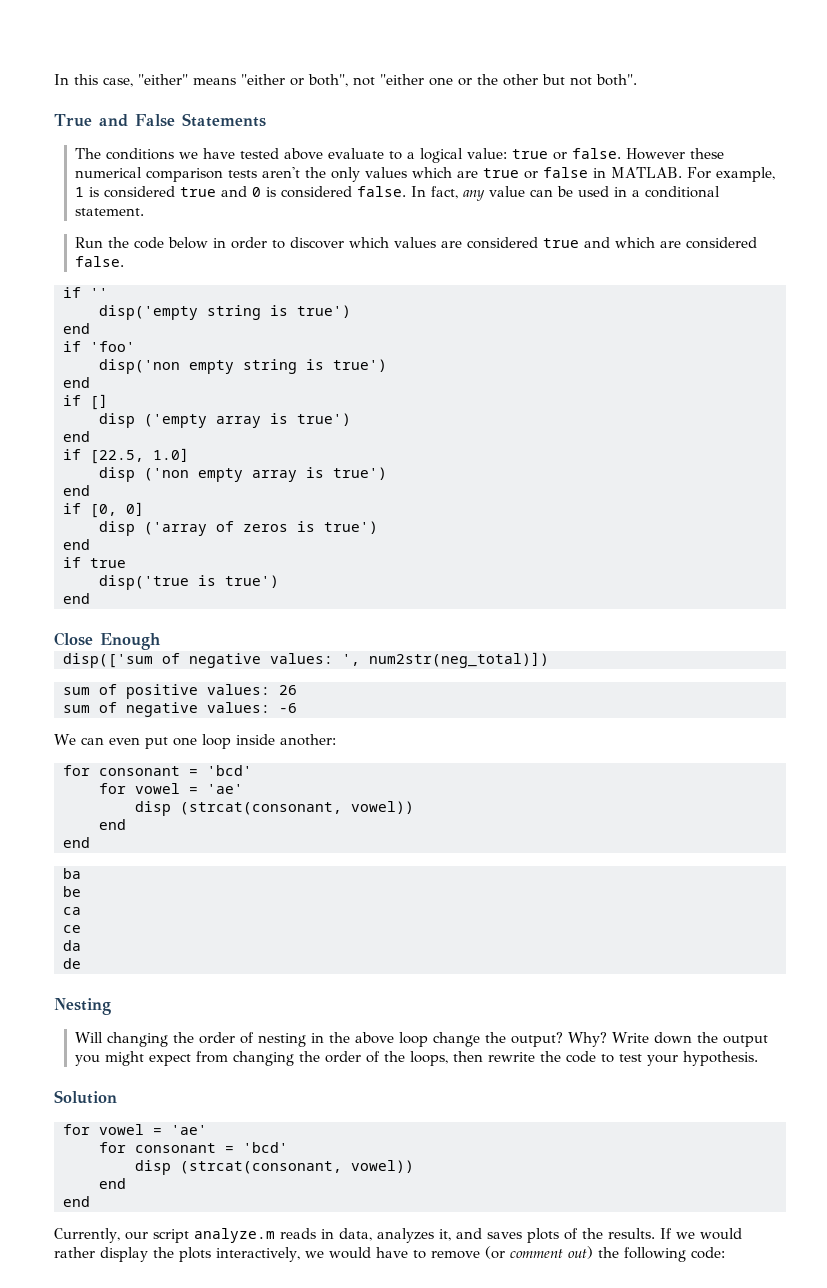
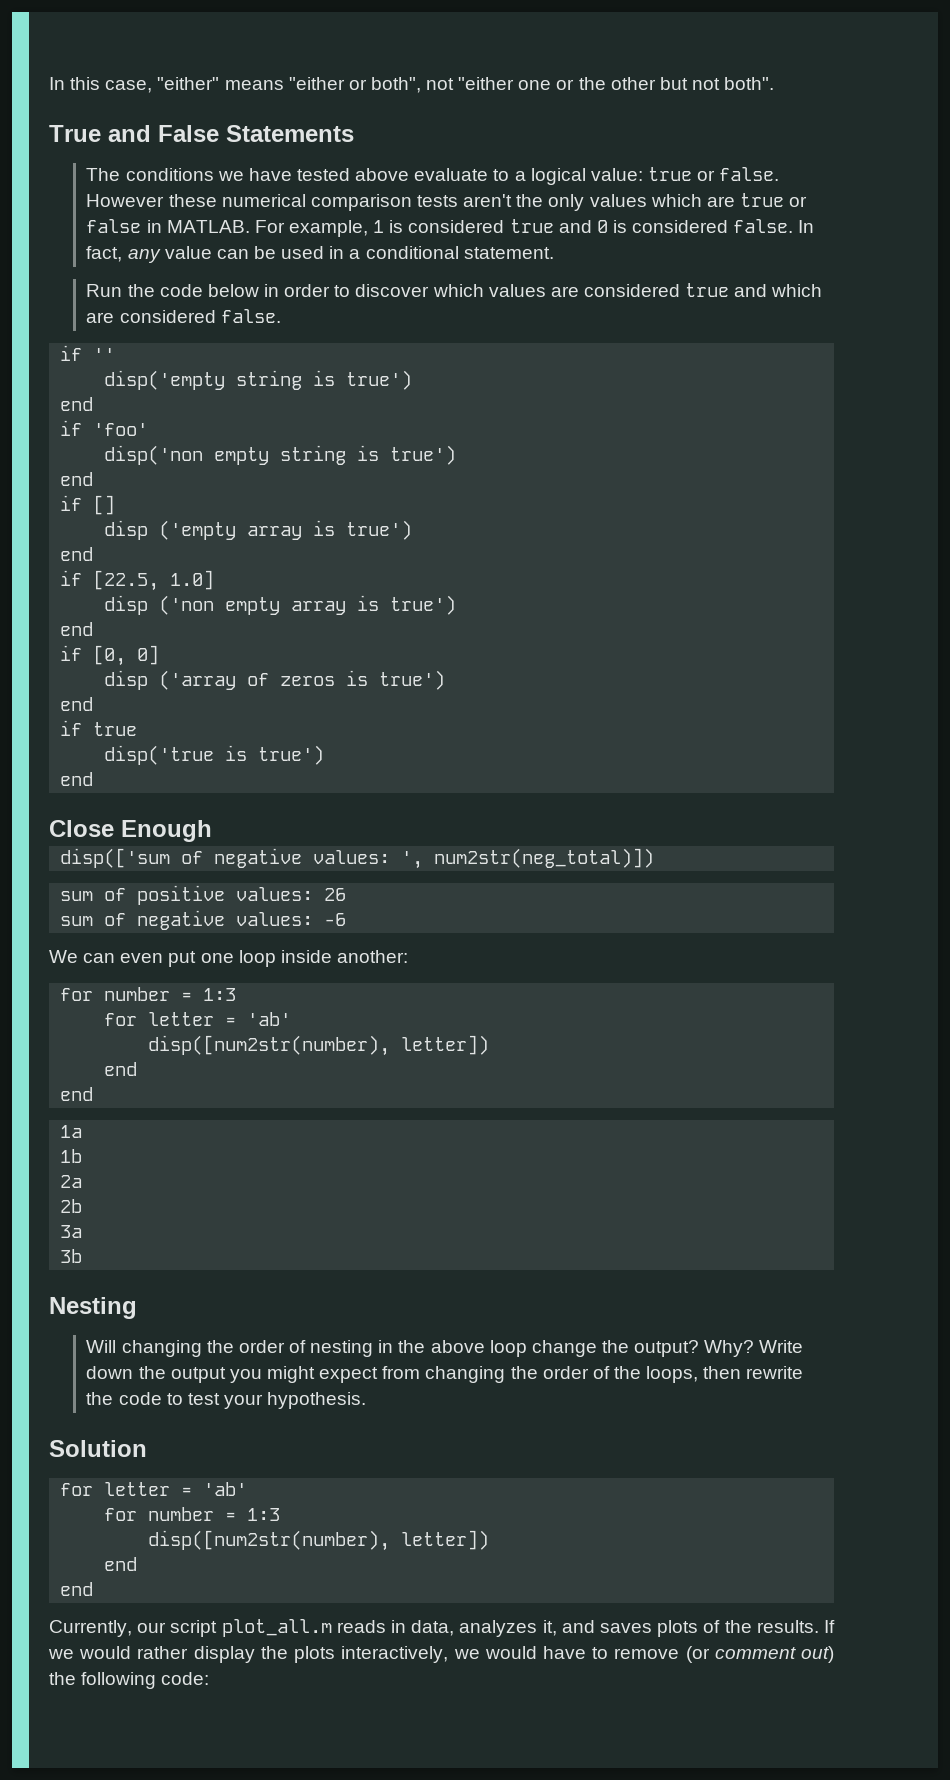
  We can even put one loop inside another:
- for consonant = 'bcd'
- for vowel = 'ae'
- disp (strcat(consonant, vowel))
+ for number = 1:3
+ for letter = 'ab'
+ disp([num2str(number), letter])
  end
  end
- ba
- be
- ca
- ce
- da
- de
+ 1a
+ 1b
+ 2a
+ 2b
+ 3a
+ 3b
  Solution
- for vowel = 'ae'
- for consonant = 'bcd'
- disp (strcat(consonant, vowel))
+ for letter = 'ab'
+ for number = 1:3
+ disp([num2str(number), letter])
- Currently, our script analyze.m reads in data, analyzes it, and saves plots of the results.
+ Currently, our script plot_all.m reads in data, analyzes it, and saves plots of the results.

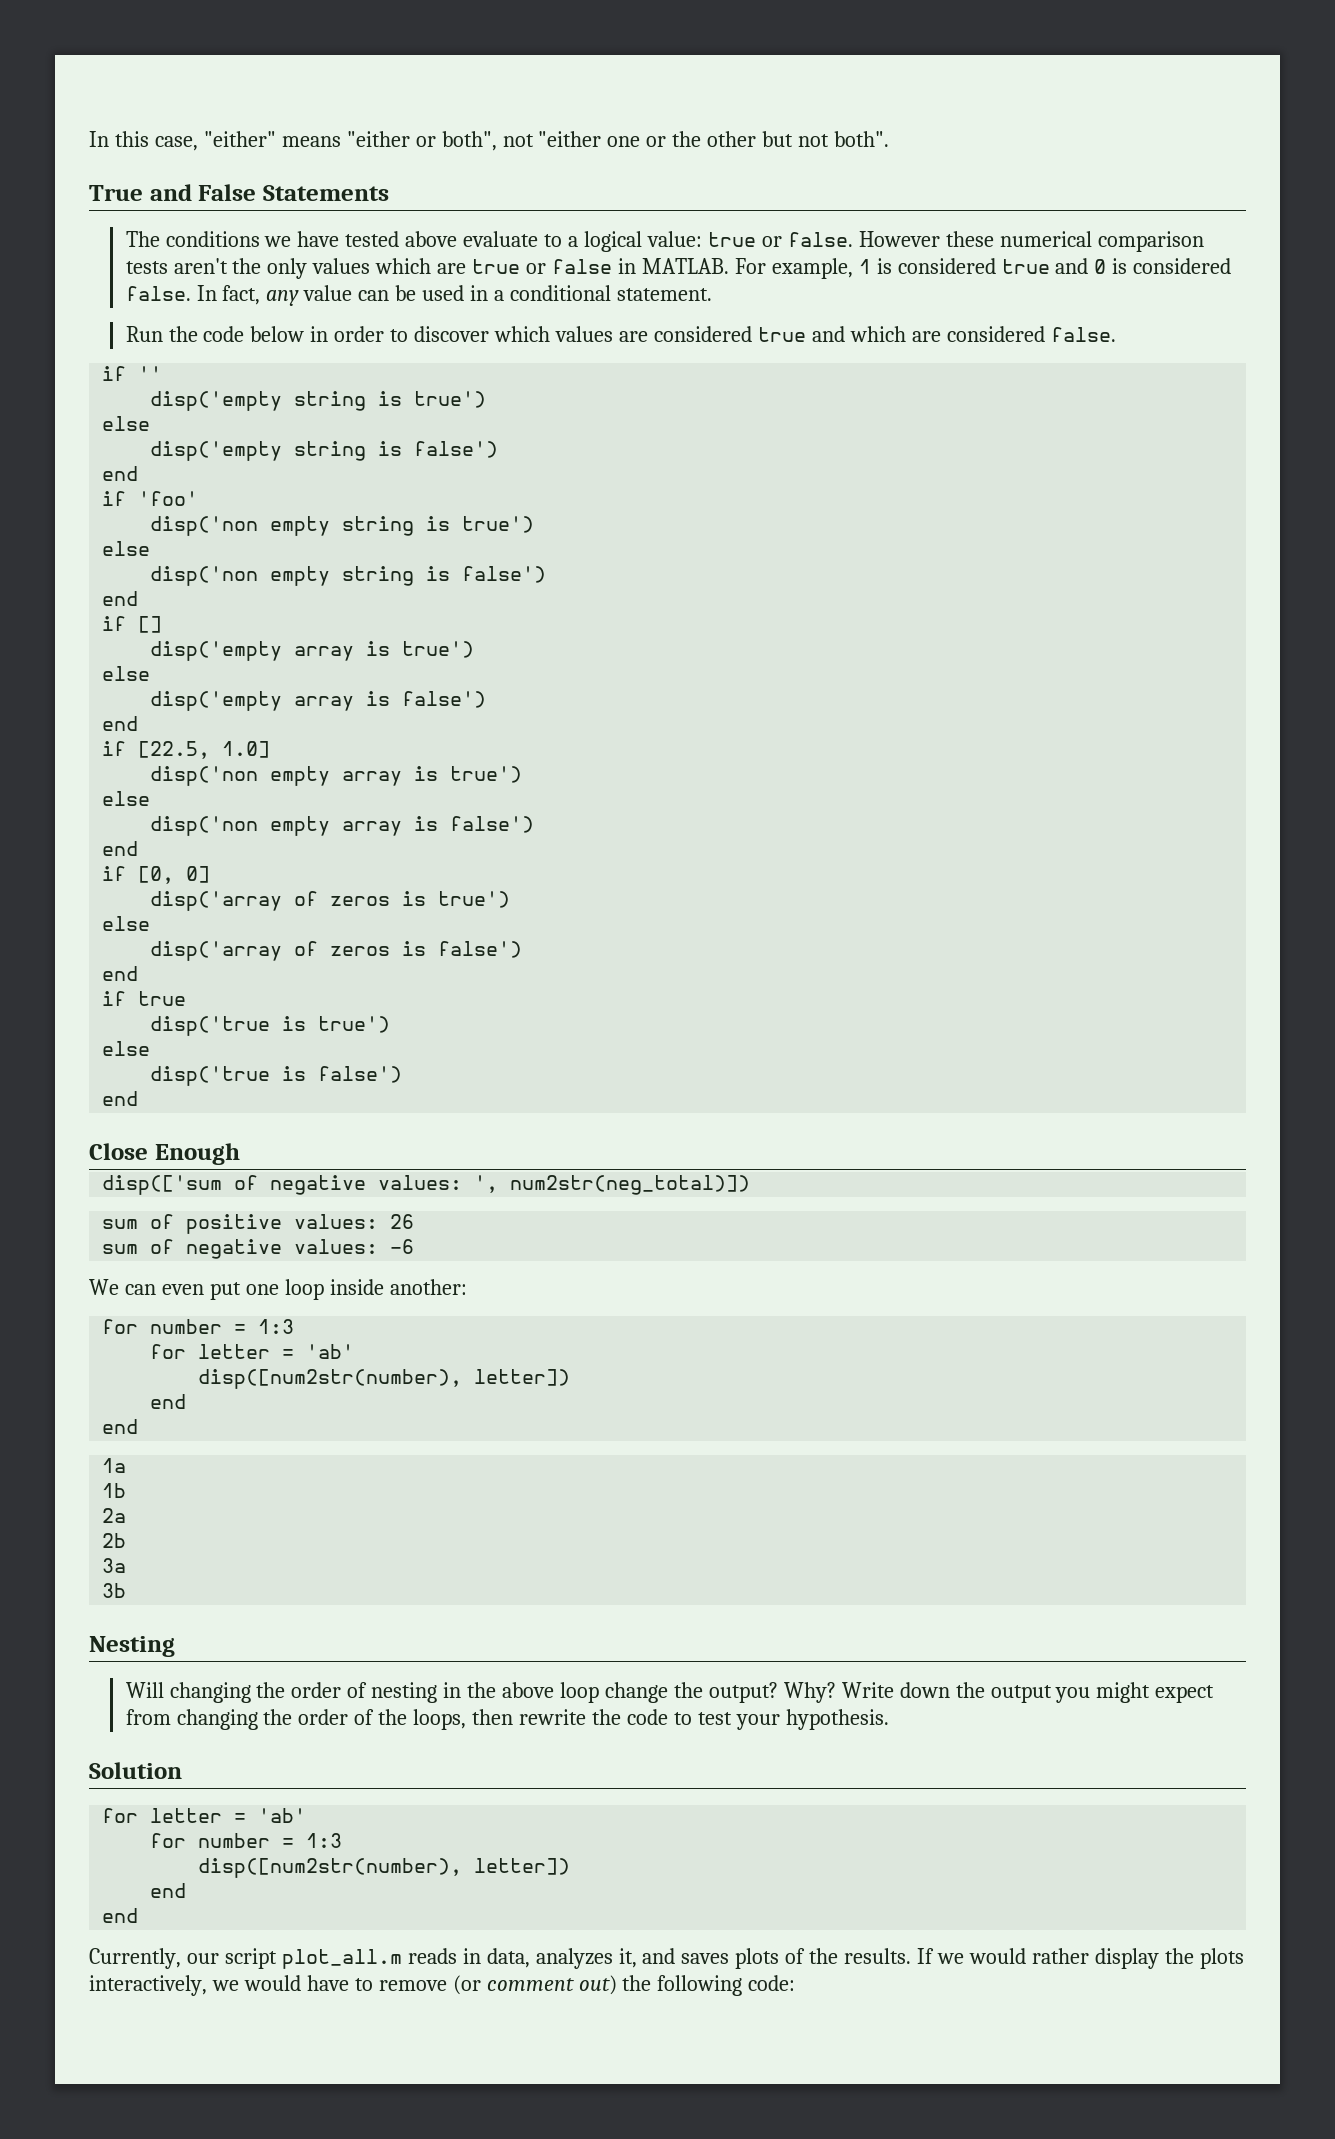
  disp('empty string is true')
+ else
+ disp('empty string is false')
  disp('non empty string is true')
+ else
+ disp('non empty string is false')
- disp ('empty array is true')
+ disp('empty array is true')
+ else
+ disp('empty array is false')
- disp ('non empty array is true')
+ disp('non empty array is true')
+ else
+ disp('non empty array is false')
- disp ('array of zeros is true')
+ disp('array of zeros is true')
+ else
+ disp('array of zeros is false')
  disp('true is true')
+ else
+ disp('true is false')

